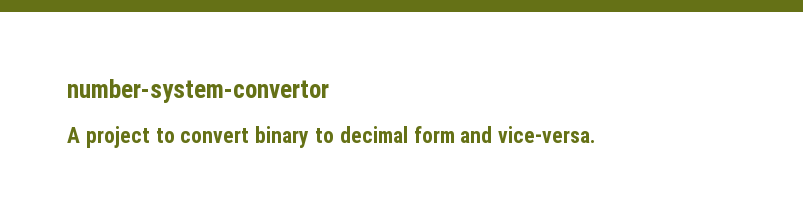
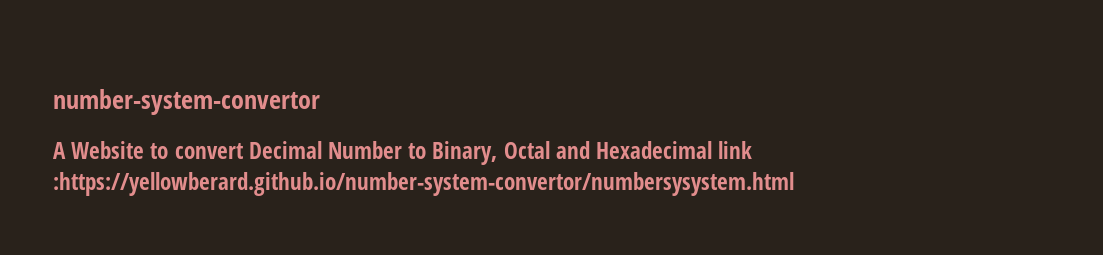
- A project to convert binary to decimal form and vice-versa.
+ A Website to convert Decimal Number to Binary, Octal and Hexadecimal link :https://yellowberard.github.io/number-system-convertor/numbersysystem.html

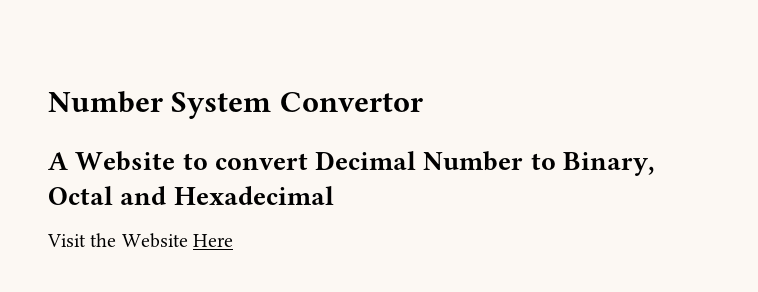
- number-system-convertor
+ Number System Convertor
- A Website to convert Decimal Number to Binary, Octal and Hexadecimal link :https://yellowberard.github.io/number-system-convertor/numbersysystem.html
+ A Website to convert Decimal Number to Binary, Octal and Hexadecimal
+ Visit the Website Here

